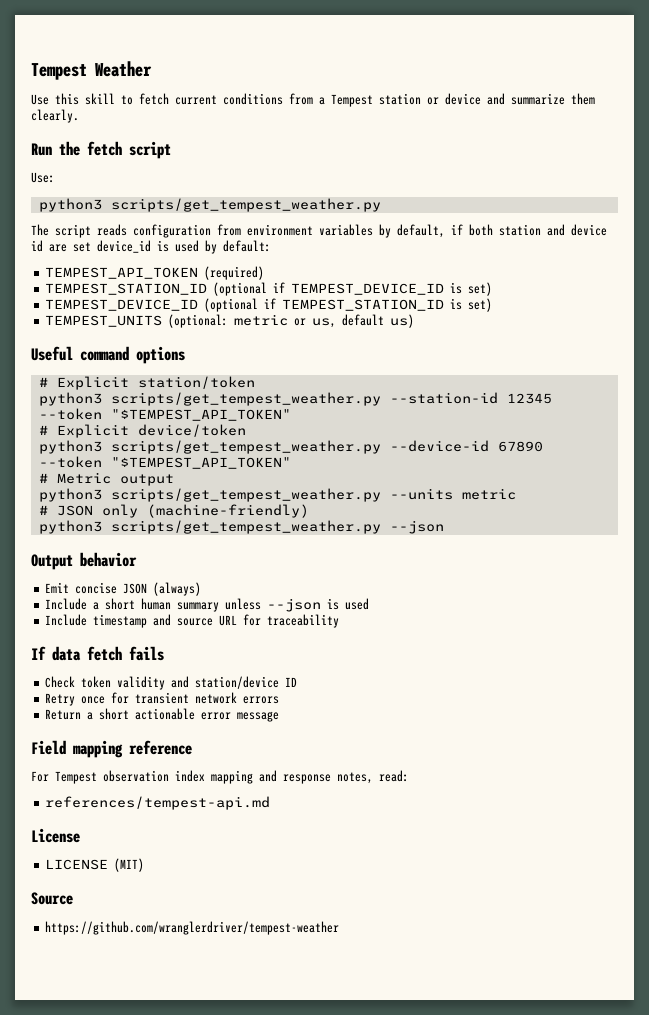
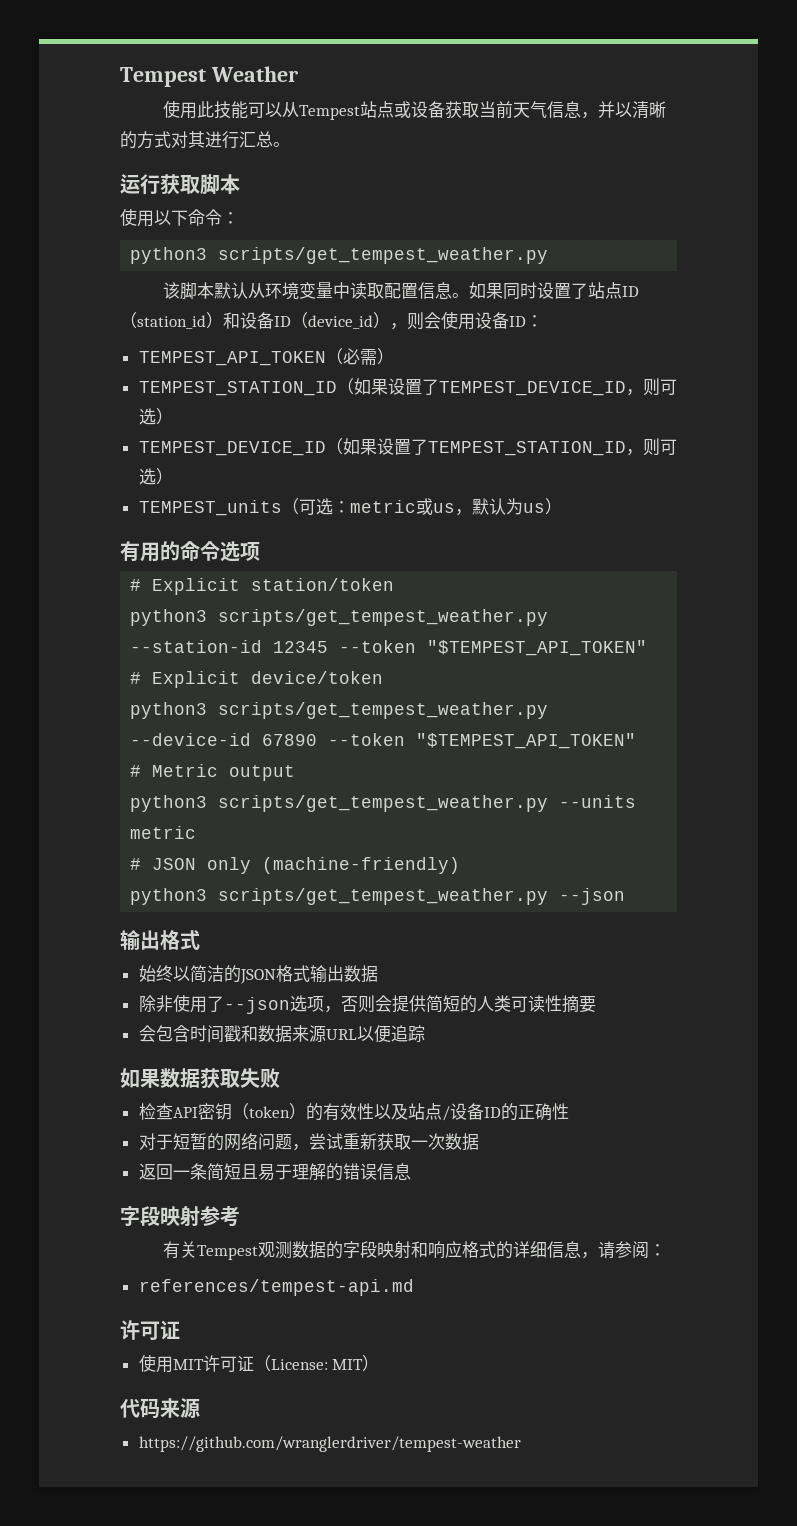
- Use this skill to fetch current conditions from a Tempest station or device and summarize them clearly.
- Run the fetch script
- Use:
+ 使用此技能可以从Tempest站点或设备获取当前天气信息，并以清晰的方式对其进行汇总。
+ 运行获取脚本
+ 使用以下命令：
  python3 scripts/get_tempest_weather.py
- The script reads configuration from environment variables by default, if both station and device id are set device_id is used by default:
+ 该脚本默认从环境变量中读取配置信息。如果同时设置了站点ID（station_id）和设备ID（device_id），则会使用设备ID：
- TEMPEST_API_TOKEN (required)
- TEMPEST_STATION_ID (optional if TEMPEST_DEVICE_ID is set)
- TEMPEST_DEVICE_ID (optional if TEMPEST_STATION_ID is set)
- TEMPEST_UNITS (optional: metric or us, default us)
- Useful command options
+ TEMPEST_API_TOKEN（必需）
+ TEMPEST_STATION_ID（如果设置了TEMPEST_DEVICE_ID，则可选）
+ TEMPEST_DEVICE_ID（如果设置了TEMPEST_STATION_ID，则可选）
+ TEMPEST_units（可选：metric或us，默认为us）
+ 有用的命令选项
- Output behavior
- Emit concise JSON (always)
- Include a short human summary unless --json is used
- Include timestamp and source URL for traceability
- If data fetch fails
- Check token validity and station/device ID
- Retry once for transient network errors
- Return a short actionable error message
- Field mapping reference
- For Tempest observation index mapping and response notes, read:
+ 输出格式
+ 始终以简洁的JSON格式输出数据
+ 除非使用了--json选项，否则会提供简短的人类可读性摘要
+ 会包含时间戳和数据来源URL以便追踪
+ 如果数据获取失败
+ 检查API密钥（token）的有效性以及站点/设备ID的正确性
+ 对于短暂的网络问题，尝试重新获取一次数据
+ 返回一条简短且易于理解的错误信息
+ 字段映射参考
+ 有关Tempest观测数据的字段映射和响应格式的详细信息，请参阅：
  references/tempest-api.md
- License
- LICENSE (MIT)
- Source
+ 许可证
+ 使用MIT许可证（License: MIT）
+ 代码来源

